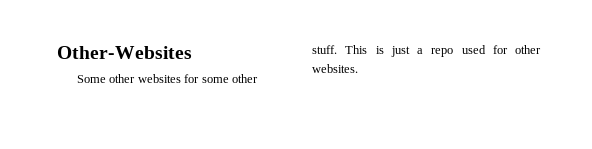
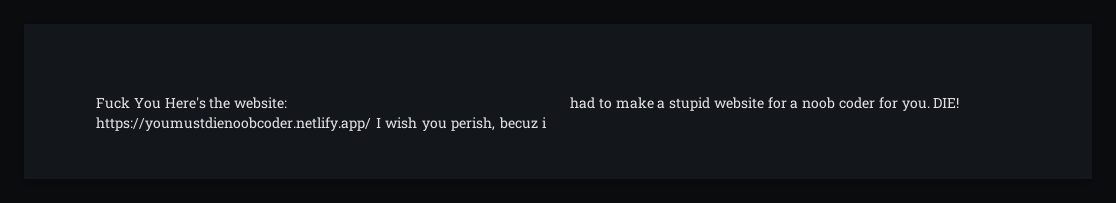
- Other-Websites
- Some other websites for some other stuff. This is just a repo used for other websites.
+ Fuck You Here's the website: https://youmustdienoobcoder.netlify.app/ I wish you perish, becuz i had to make a stupid website for a noob coder for you. DIE!

